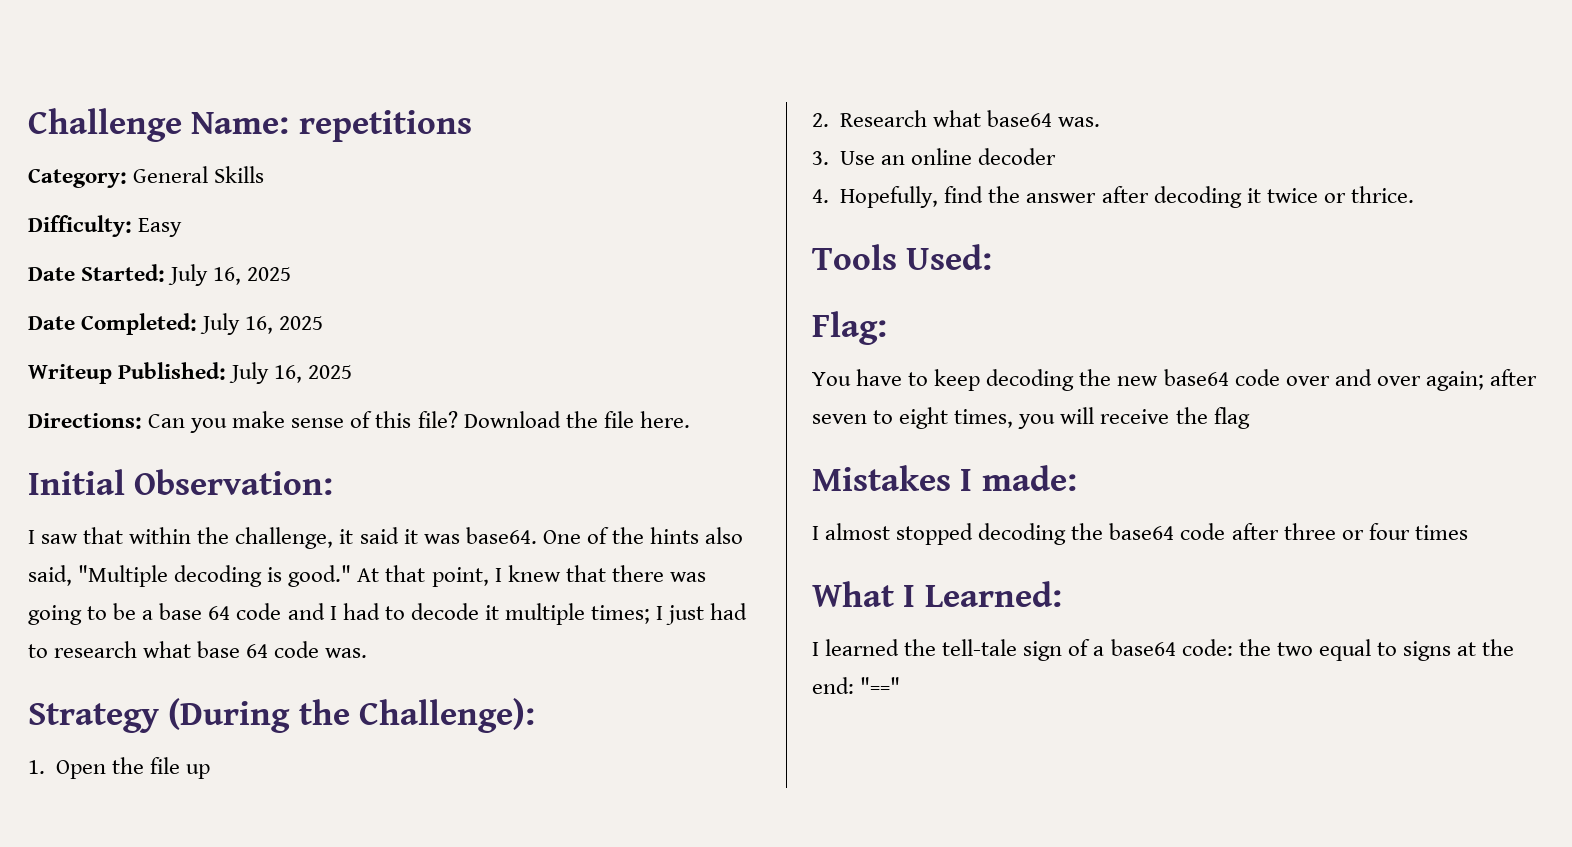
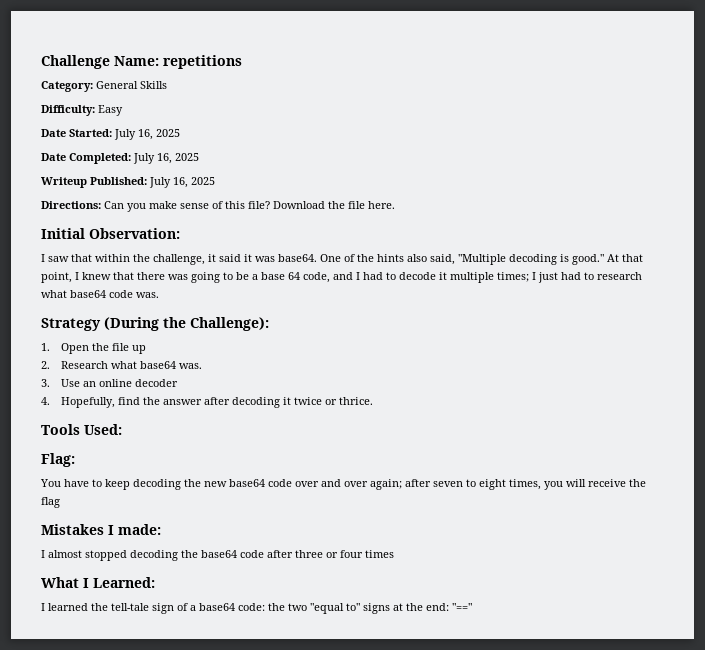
- At that point, I knew that there was going to be a base 64 code and I had to decode it multiple times; I just had to research what base 64 code was.
+ At that point, I knew that there was going to be a base 64 code, and I had to decode it multiple times; I just had to research what base64 code was.
- I learned the tell-tale sign of a base64 code: the two equal to signs at the end: "=="
+ I learned the tell-tale sign of a base64 code: the two "equal to" signs at the end: "=="

